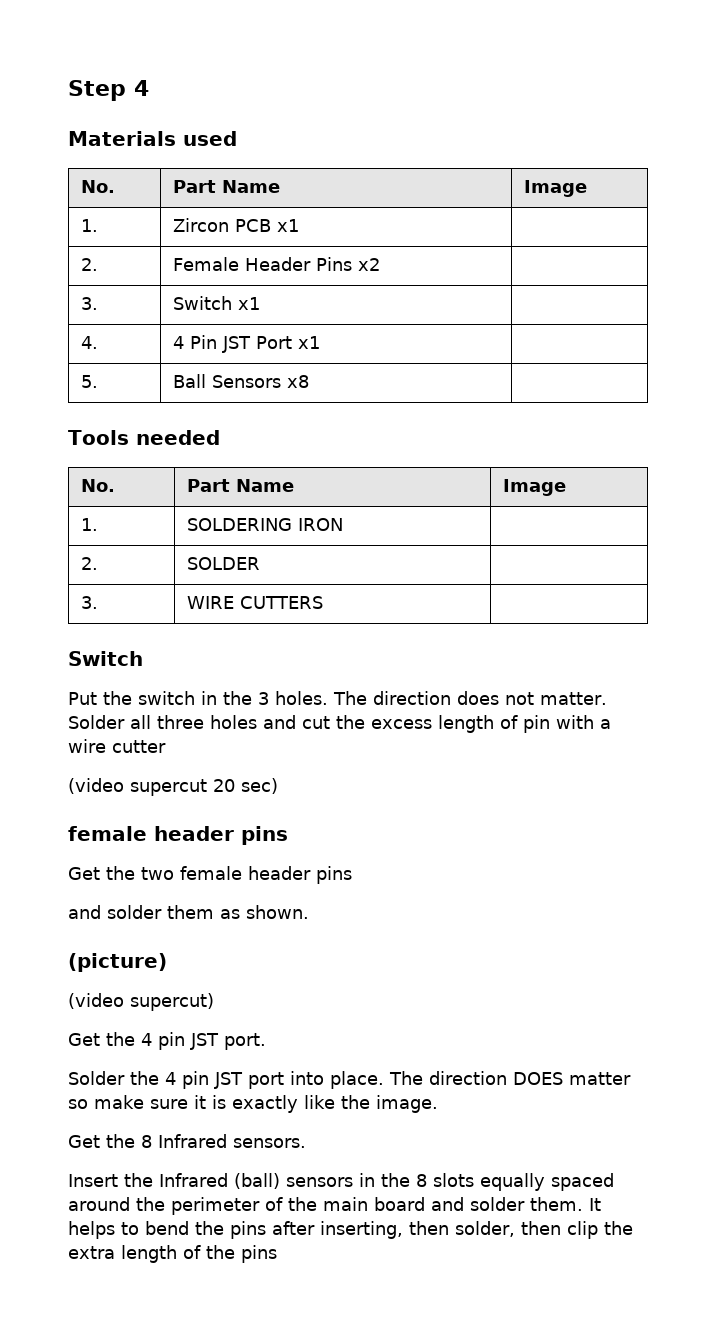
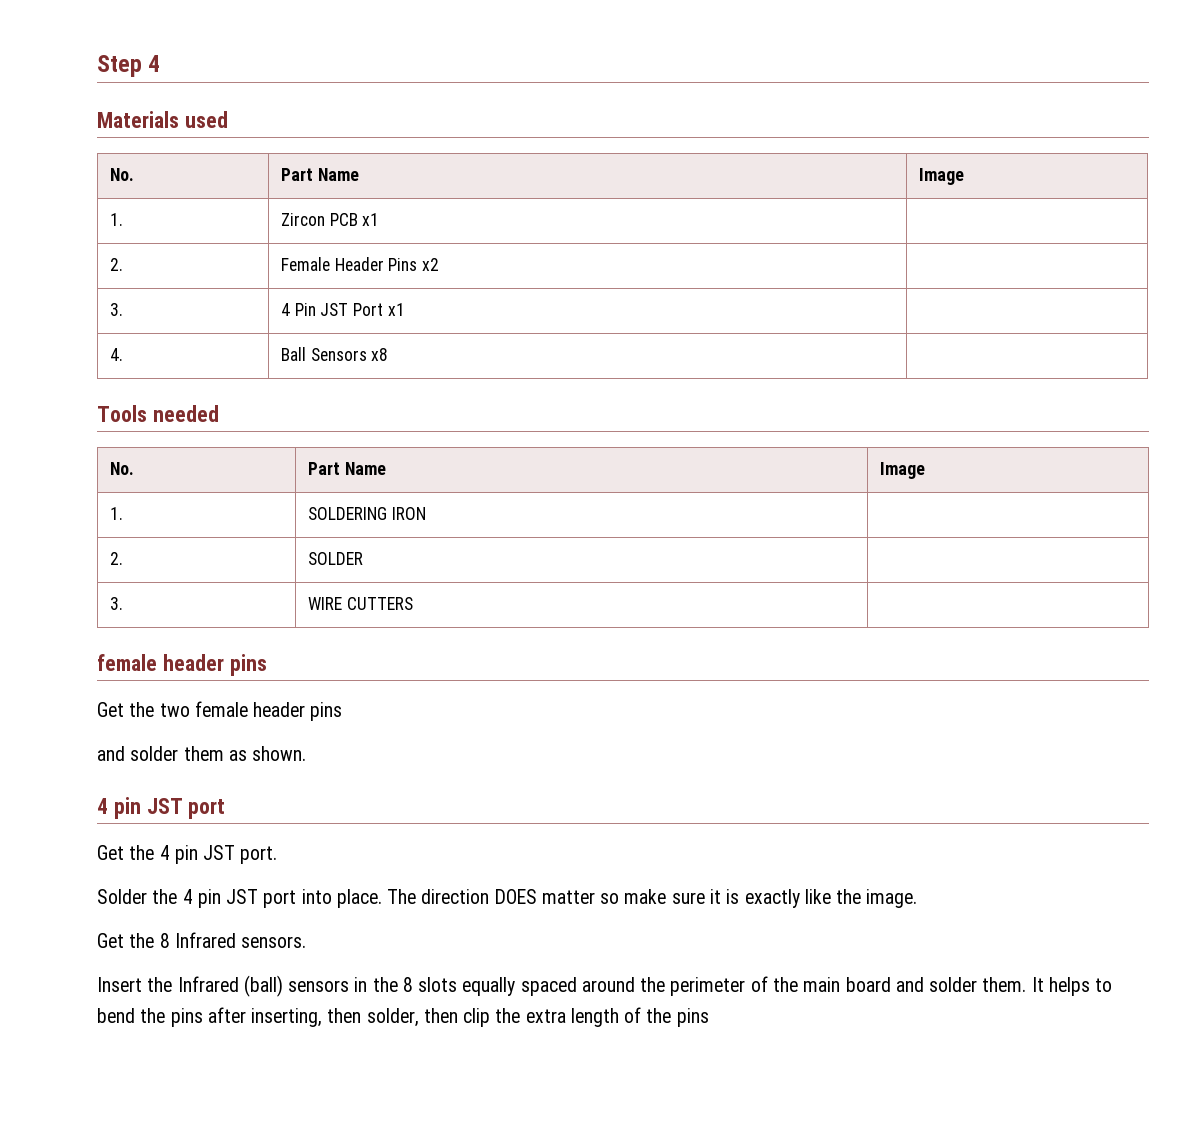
- 3. | Switch x1 |
- 4. | 4 Pin JST Port x1 |
+ 3. | 4 Pin JST Port x1 |
- 5. | Ball Sensors x8 |
+ 4. | Ball Sensors x8 |
  3. | WIRE CUTTERS |
- Switch
- Put the switch in the 3 holes. The direction does not matter. Solder all three holes and cut the excess length of pin with a wire cutter
- (video supercut 20 sec)
  and solder them as shown.
- (picture)
- (video supercut)
+ 4 pin JST port

